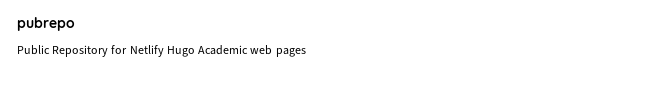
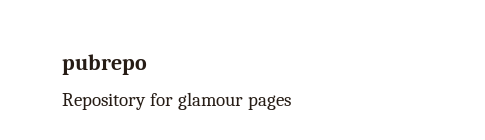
- Public Repository for Netlify Hugo Academic web pages
+ Repository for glamour pages

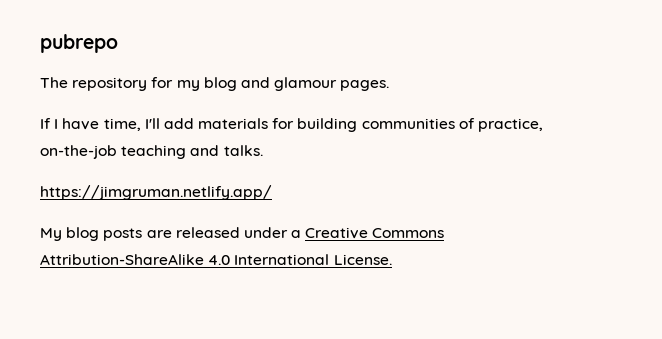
- Repository for glamour pages
+ The repository for my blog and glamour pages.
+ If I have time, I'll add materials for building communities of practice, on-the-job teaching and talks.
+ https://jimgruman.netlify.app/
+ My blog posts are released under a Creative Commons Attribution-ShareAlike 4.0 International License.

